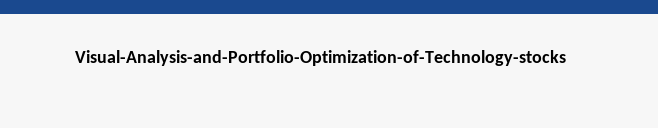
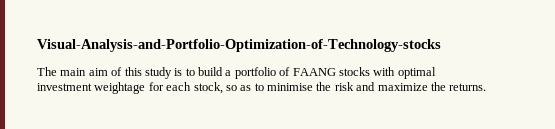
+ The main aim of this study is to build a portfolio of FAANG stocks with optimal investment weightage for each stock, so as to minimise the risk and maximize the returns.

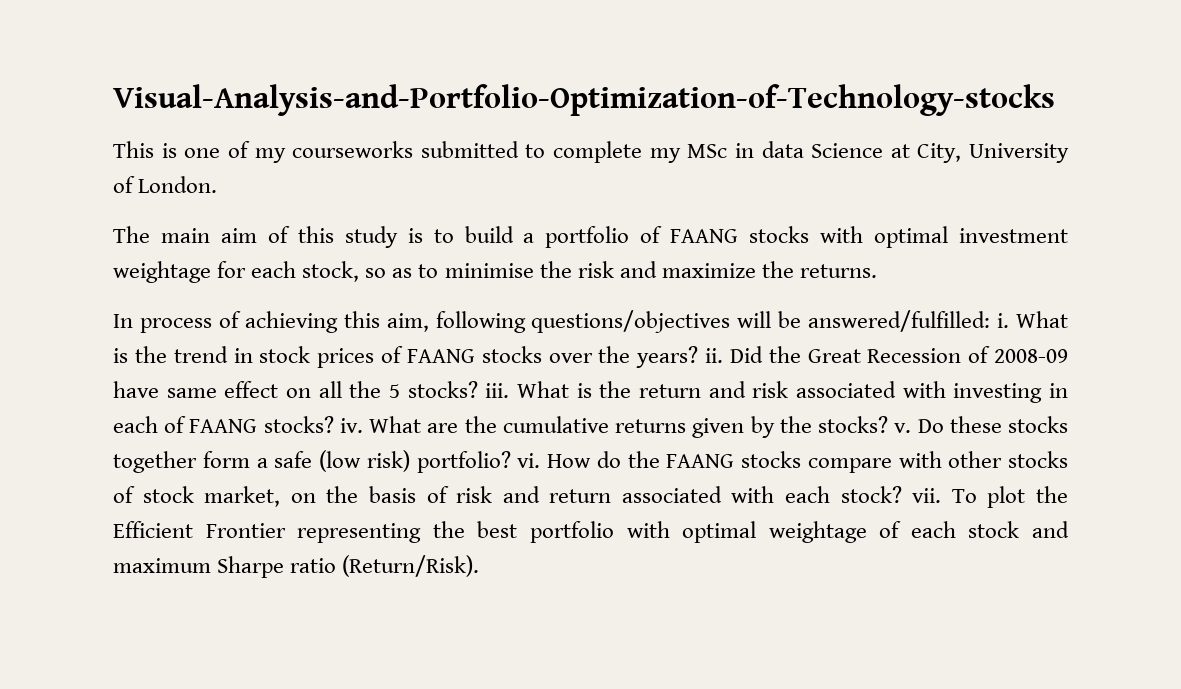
+ This is one of my courseworks submitted to complete my MSc in data Science at City, University of London.
+ In process of achieving this aim, following questions/objectives will be answered/fulfilled: i. What is the trend in stock prices of FAANG stocks over the years? ii. Did the Great Recession of 2008-09 have same effect on all the 5 stocks? iii. What is the return and risk associated with investing in each of FAANG stocks? iv. What are the cumulative returns given by the stocks? v. Do these stocks together form a safe (low risk) portfolio? vi. How do the FAANG stocks compare with other stocks of stock market, on the basis of risk and return associated with each stock? vii. To plot the Efficient Frontier representing the best portfolio with optimal weightage of each stock and maximum Sharpe ratio (Return/Risk).

